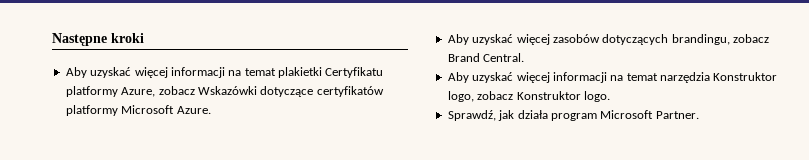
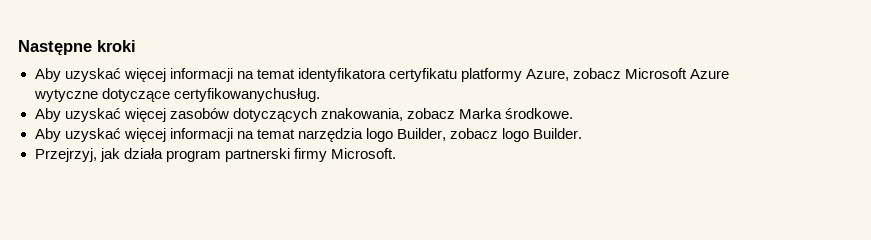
- Aby uzyskać więcej informacji na temat plakietki Certyfikatu platformy Azure, zobacz Wskazówki dotyczące certyfikatów platformy Microsoft Azure.
+ Aby uzyskać więcej informacji na temat identyfikatora certyfikatu platformy Azure, zobacz Microsoft Azure wytyczne dotyczące certyfikowanychusług.
- Aby uzyskać więcej zasobów dotyczących brandingu, zobacz Brand Central.
+ Aby uzyskać więcej zasobów dotyczących znakowania, zobacz Marka środkowe.
- Aby uzyskać więcej informacji na temat narzędzia Konstruktor logo, zobacz Konstruktor logo.
- Sprawdź, jak działa program Microsoft Partner.
+ Aby uzyskać więcej informacji na temat narzędzia logo Builder, zobacz logo Builder.
+ Przejrzyj, jak działa program partnerski firmy Microsoft.

